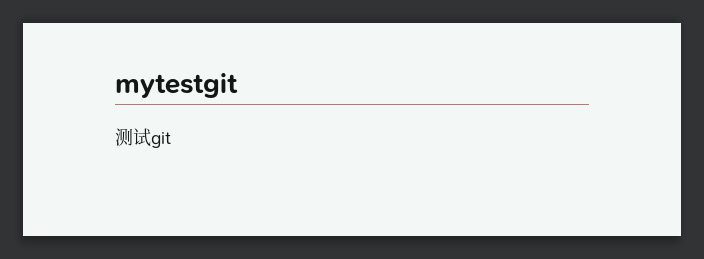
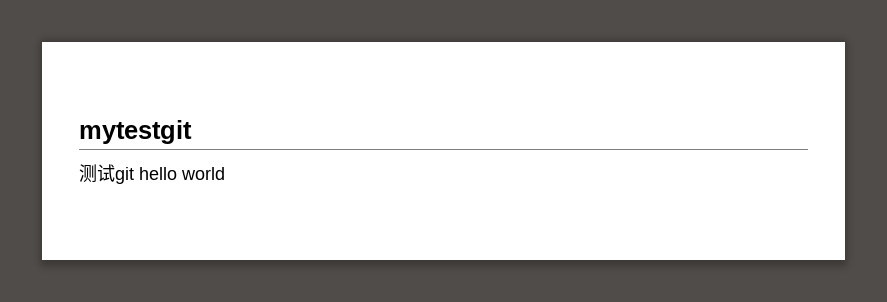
- 测试git
+ 测试git hello world

